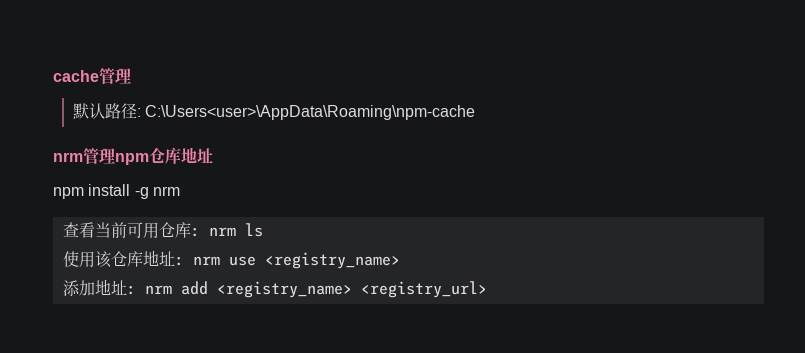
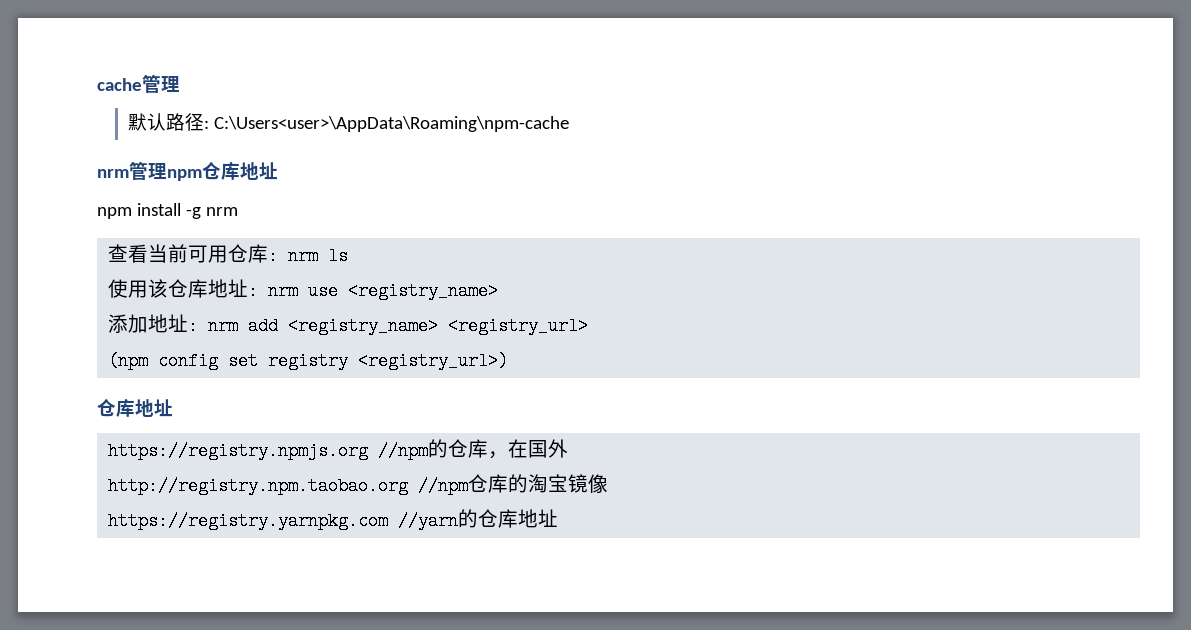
+ (npm config set registry <registry_url>)
+ 仓库地址
+ https://registry.npmjs.org //npm的仓库，在国外
+ http://registry.npm.taobao.org //npm仓库的淘宝镜像
+ https://registry.yarnpkg.com //yarn的仓库地址

